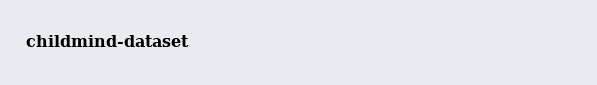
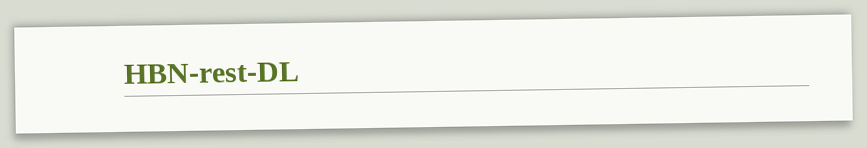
- childmind-dataset
+ HBN-rest-DL

